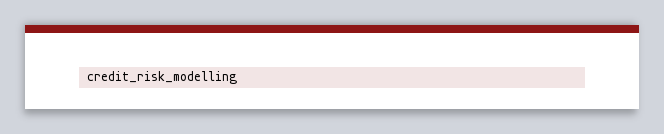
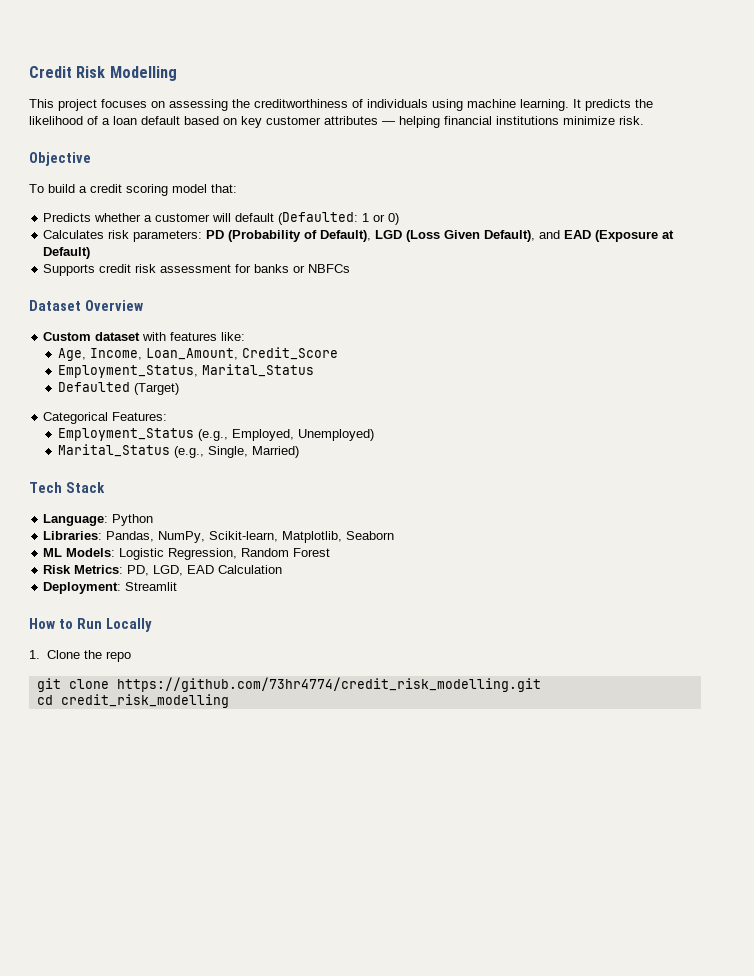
- credit_risk_modelling
+ Credit Risk Modelling
+ This project focuses on assessing the creditworthiness of individuals using machine learning. It predicts the likelihood of a loan default based on key customer attributes — helping financial institutions minimize risk.
+ Objective
+ To build a credit scoring model that:
+ Predicts whether a customer will default (Defaulted: 1 or 0)
+ Calculates risk parameters: PD (Probability of Default), LGD (Loss Given Default), and EAD (Exposure at Default)
+ Supports credit risk assessment for banks or NBFCs
+ Dataset Overview
+ Custom dataset with features like:
+ Age, Income, Loan_Amount, Credit_Score
+ Employment_Status, Marital_Status
+ Defaulted (Target)
+ Categorical Features:
+ Employment_Status (e.g., Employed, Unemployed)
+ Marital_Status (e.g., Single, Married)
+ Tech Stack
+ Language: Python
+ Libraries: Pandas, NumPy, Scikit-learn, Matplotlib, Seaborn
+ ML Models: Logistic Regression, Random Forest
+ Risk Metrics: PD, LGD, EAD Calculation
+ Deployment: Streamlit
+ How to Run Locally
+ 1. Clone the repo
+ git clone https://github.com/73hr4774/credit_risk_modelling.git
+ cd credit_risk_modelling

